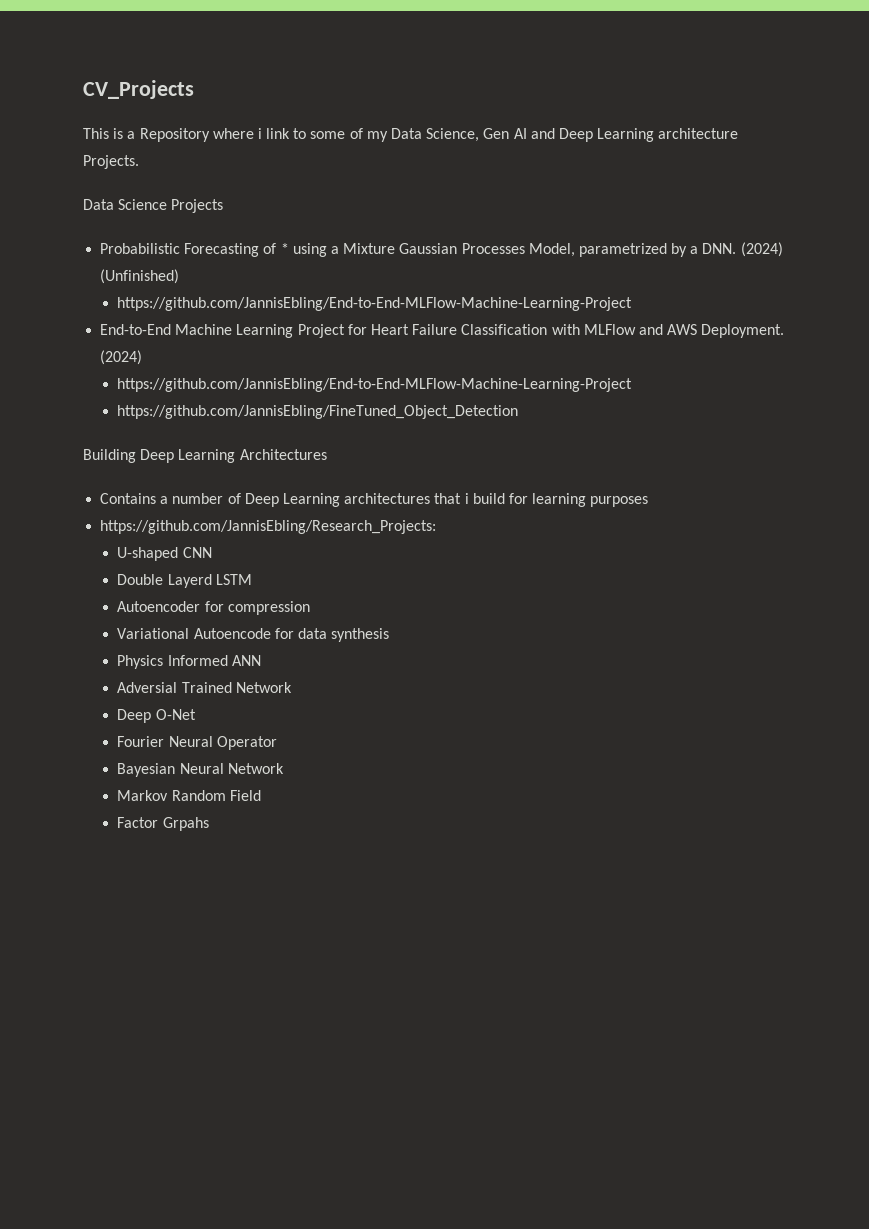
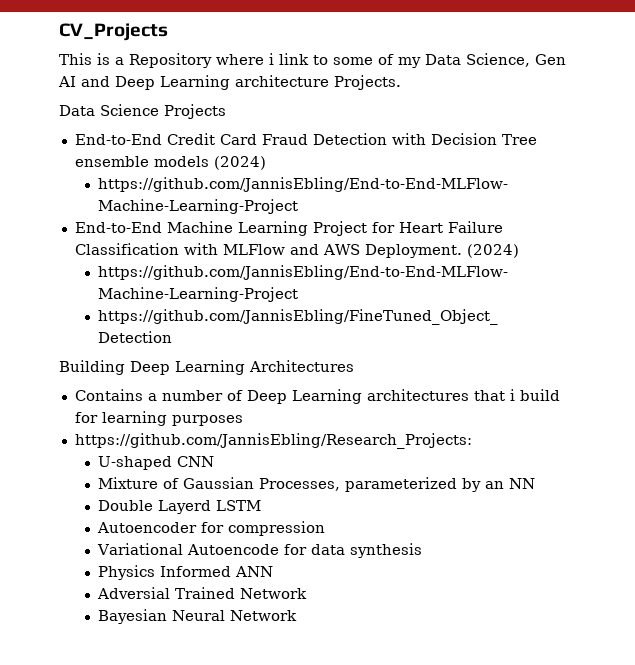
- Probabilistic Forecasting of * using a Mixture Gaussian Processes Model, parametrized by a DNN. (2024) (Unfinished)
+ End-to-End Credit Card Fraud Detection with Decision Tree ensemble models (2024)
+ Mixture of Gaussian Processes, parameterized by an NN
- Deep O-Net
- Fourier Neural Operator
  Bayesian Neural Network
- Markov Random Field
- Factor Grpahs

